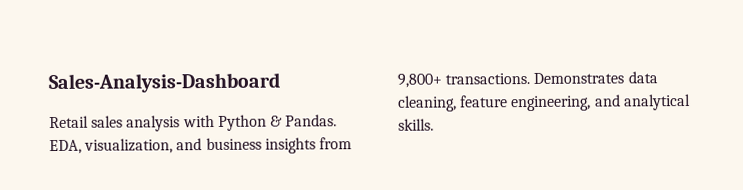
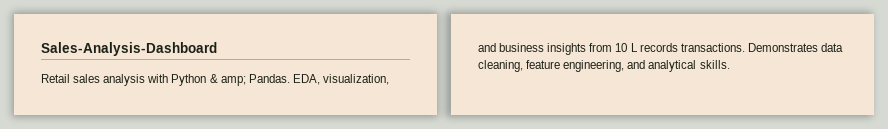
- Retail sales analysis with Python & Pandas.
+ Retail sales analysis with Python & amp; Pandas.
- EDA, visualization, and business insights from 9,800+ transactions.
+ EDA, visualization, and business insights from 10 L records transactions.

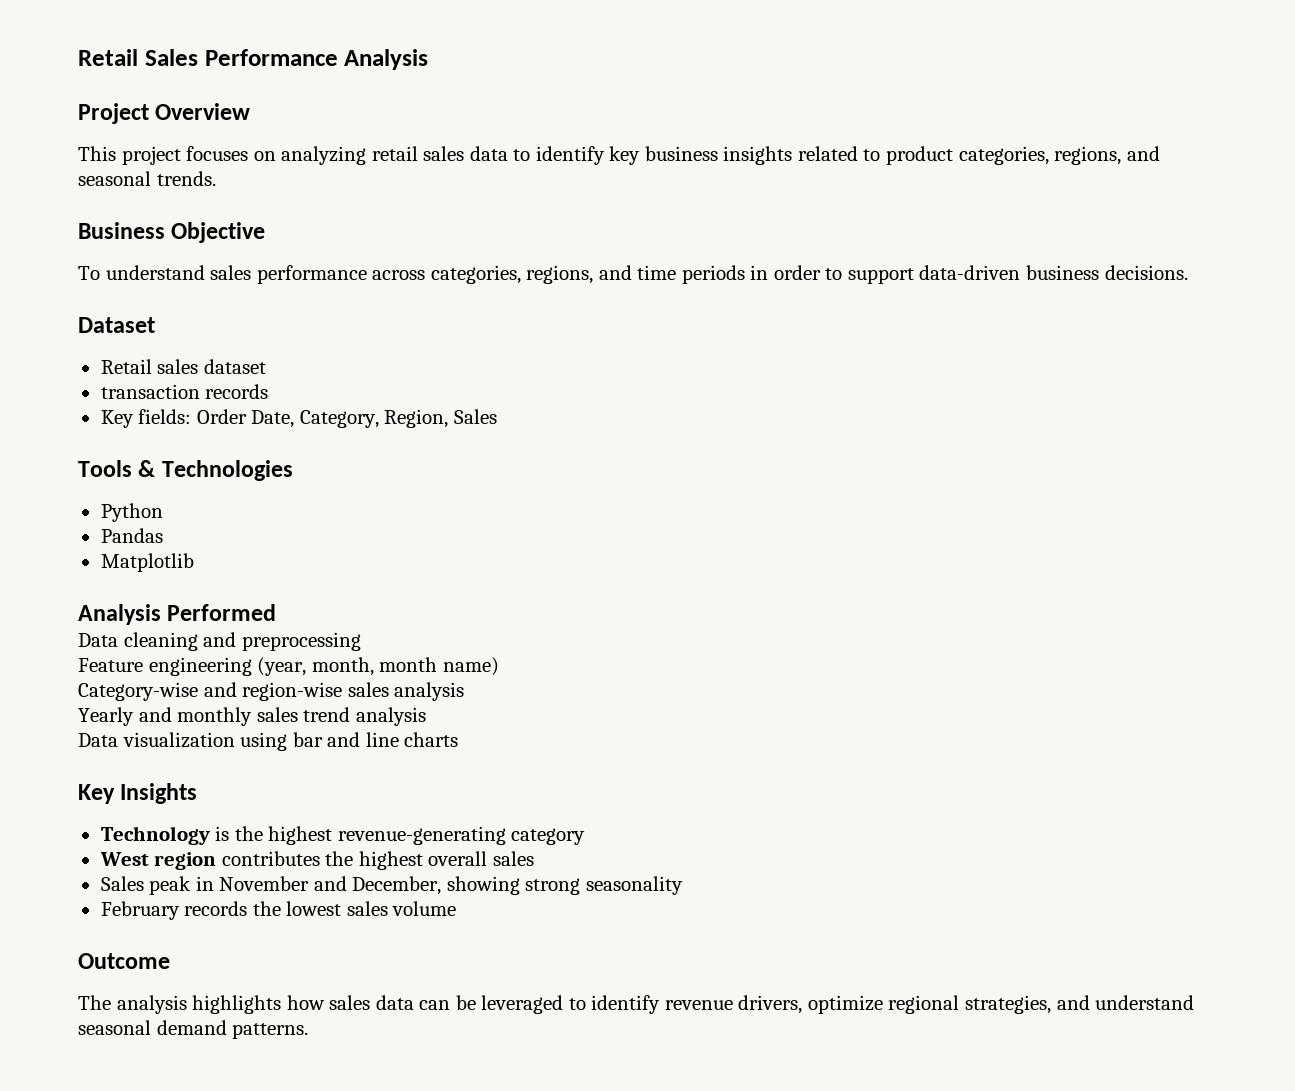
- Sales-Analysis-Dashboard
- Retail sales analysis with Python & amp; Pandas. EDA, visualization, and business insights from 10 L records transactions. Demonstrates data cleaning, feature engineering, and analytical skills.
+ Retail Sales Performance Analysis
+ Project Overview
+ This project focuses on analyzing retail sales data to identify key business insights related to product categories, regions, and seasonal trends.
+ Business Objective
+ To understand sales performance across categories, regions, and time periods in order to support data-driven business decisions.
+ Dataset
+ Retail sales dataset
+ transaction records
+ Key fields: Order Date, Category, Region, Sales
+ Tools & Technologies
+ Python
+ Pandas
+ Matplotlib
+ Analysis Performed
+ Data cleaning and preprocessing
+ Feature engineering (year, month, month name)
+ Category-wise and region-wise sales analysis
+ Yearly and monthly sales trend analysis
+ Data visualization using bar and line charts
+ Key Insights
+ Technology is the highest revenue-generating category
+ West region contributes the highest overall sales
+ Sales peak in November and December, showing strong seasonality
+ February records the lowest sales volume
+ Outcome
+ The analysis highlights how sales data can be leveraged to identify revenue drivers, optimize regional strategies, and understand seasonal demand patterns.

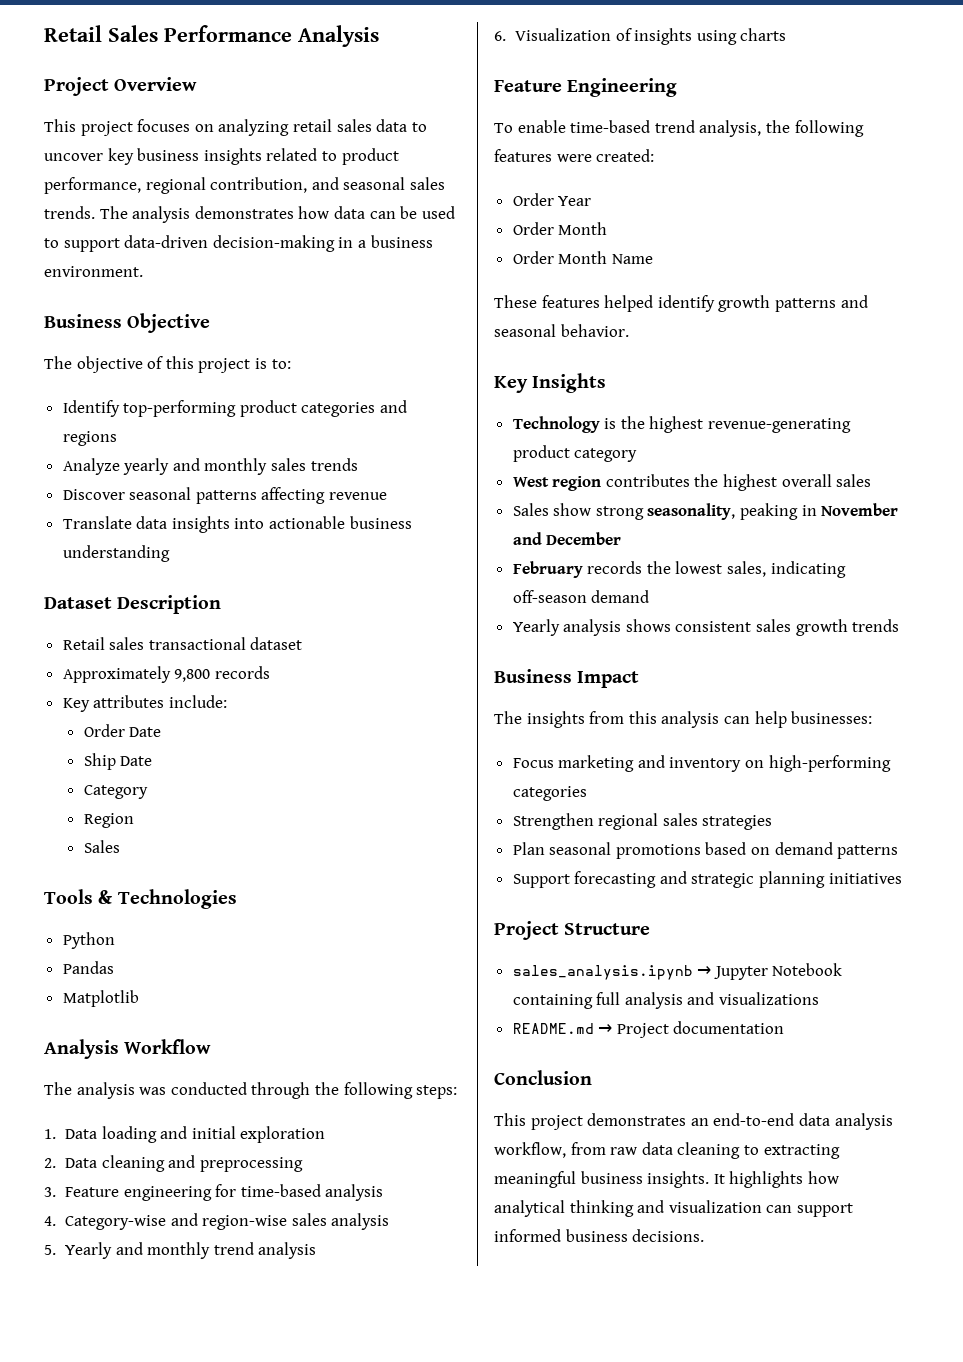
- This project focuses on analyzing retail sales data to identify key business insights related to product categories, regions, and seasonal trends.
+ This project focuses on analyzing retail sales data to uncover key business insights related to product performance, regional contribution, and seasonal sales trends. The analysis demonstrates how data can be used to support data-driven decision-making in a business environment.
  Business Objective
- To understand sales performance across categories, regions, and time periods in order to support data-driven business decisions.
+ The objective of this project is to:
+ Identify top-performing product categories and regions
+ Analyze yearly and monthly sales trends
+ Discover seasonal patterns affecting revenue
+ Translate data insights into actionable business understanding
- Dataset
+ Dataset Description
- Retail sales dataset
+ Retail sales transactional dataset
- transaction records
+ Approximately 9,800 records
- Key fields: Order Date, Category, Region, Sales
+ Key attributes include:
+ Order Date
+ Ship Date
+ Category
+ Region
+ Sales
- Analysis Performed
- Data cleaning and preprocessing
+ Analysis Workflow
+ The analysis was conducted through the following steps:
+ 1. Data loading and initial exploration
+ 2. Data cleaning and preprocessing
- Feature engineering (year, month, month name)
- Category-wise and region-wise sales analysis
+ 3. Feature engineering for time-based analysis
+ 4. Category-wise and region-wise sales analysis
- Yearly and monthly sales trend analysis
+ 5. Yearly and monthly trend analysis
- Data visualization using bar and line charts
+ 6. Visualization of insights using charts
+ Feature Engineering
+ To enable time-based trend analysis, the following features were created:
+ Order Year
+ Order Month
+ Order Month Name
+ These features helped identify growth patterns and seasonal behavior.
- Technology is the highest revenue-generating category
+ Technology is the highest revenue-generating product category
- Sales peak in November and December, showing strong seasonality
- February records the lowest sales volume
- Outcome
- The analysis highlights how sales data can be leveraged to identify revenue drivers, optimize regional strategies, and understand seasonal demand patterns.
+ Sales show strong seasonality, peaking in November and December
+ February records the lowest sales, indicating off-season demand
+ Yearly analysis shows consistent sales growth trends
+ Business Impact
+ The insights from this analysis can help businesses:
+ Focus marketing and inventory on high-performing categories
+ Strengthen regional sales strategies
+ Plan seasonal promotions based on demand patterns
+ Support forecasting and strategic planning initiatives
+ Project Structure
+ sales_analysis.ipynb → Jupyter Notebook containing full analysis and visualizations
+ README.md → Project documentation
+ Conclusion
+ This project demonstrates an end-to-end data analysis workflow, from raw data cleaning to extracting meaningful business insights. It highlights how analytical thinking and visualization can support informed business decisions.

